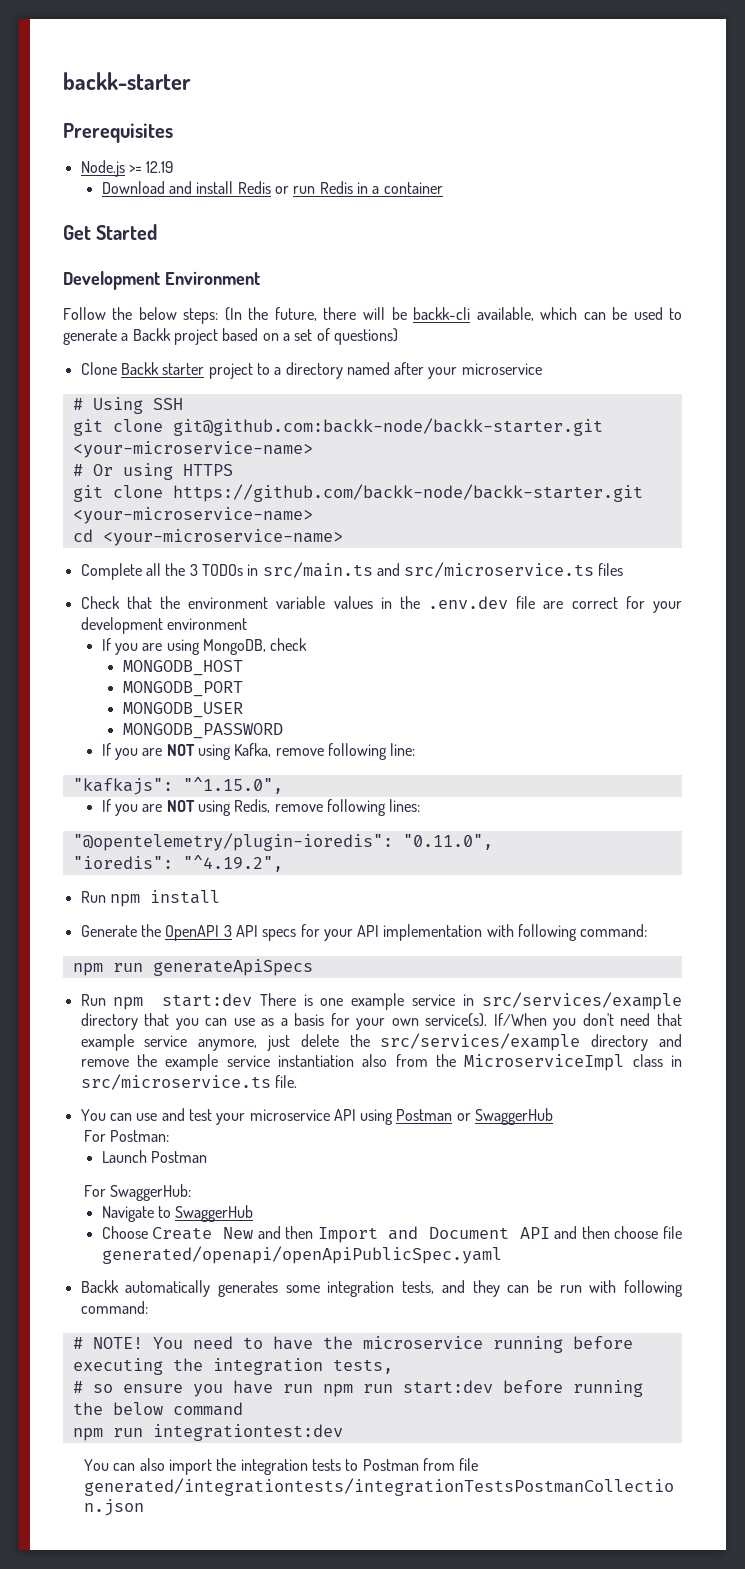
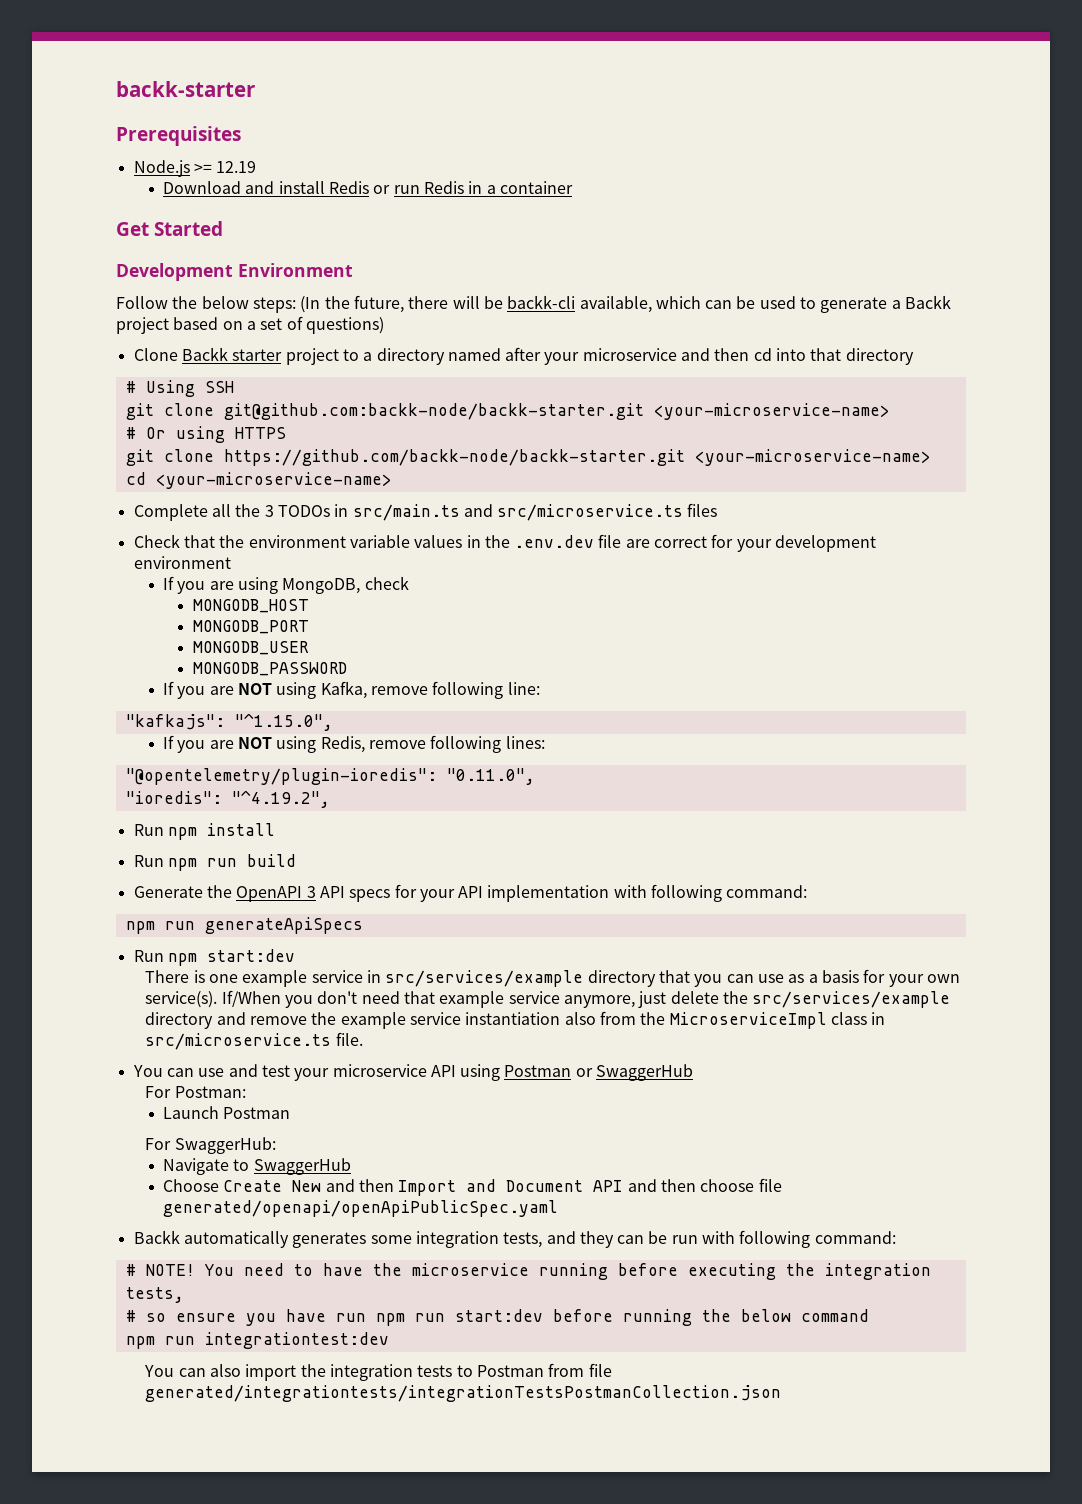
- Clone Backk starter project to a directory named after your microservice
+ Clone Backk starter project to a directory named after your microservice and then cd into that directory
+ Run npm run build
- Run npm start:dev There is one example service in src/services/example directory that you can use as a basis for your own service(s).
+ Run npm start:dev
+ There is one example service in src/services/example directory that you can use as a basis for your own service(s).

